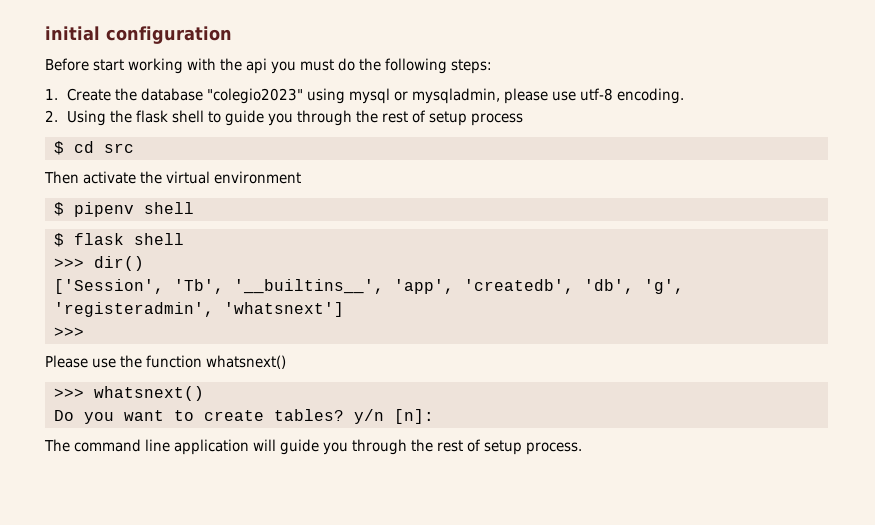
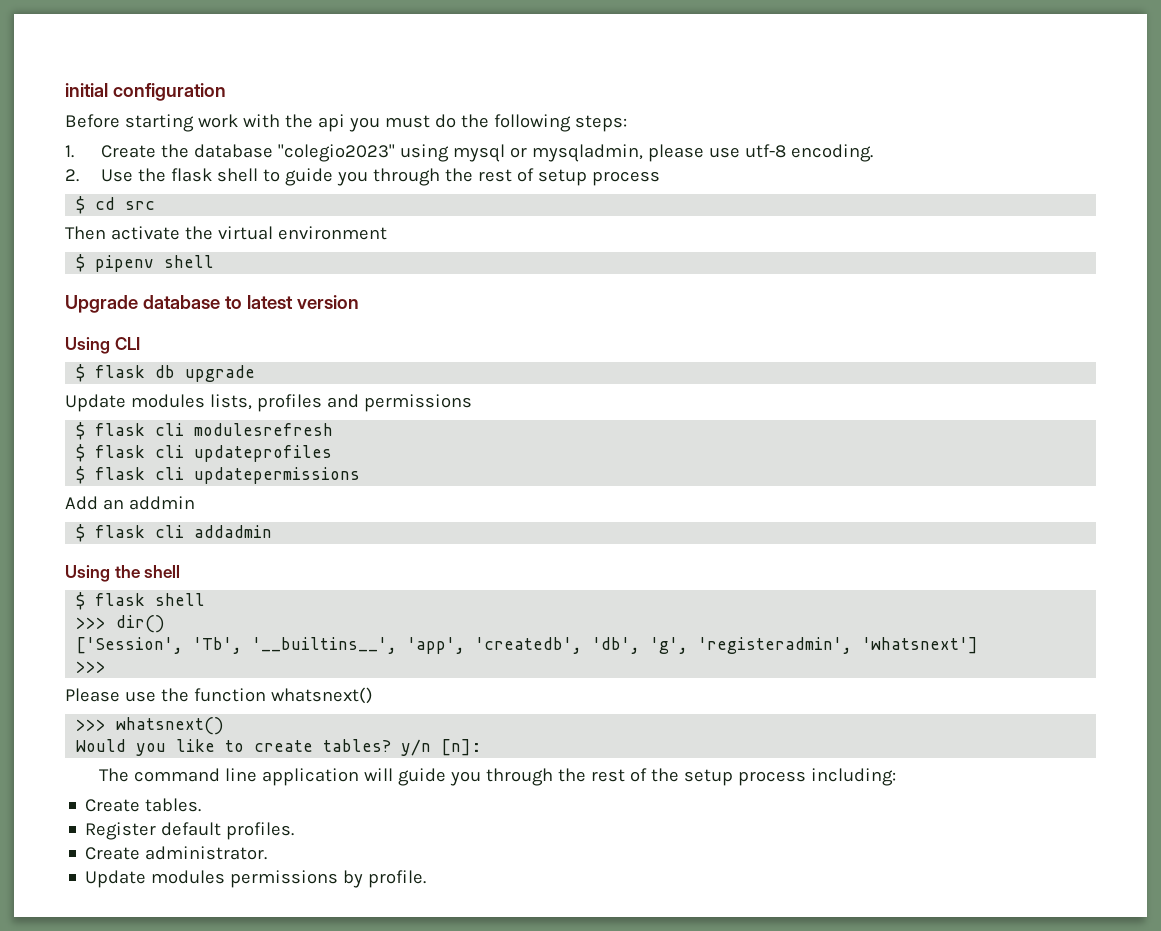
- Before start working with the api you must do the following steps:
+ Before starting work with the api you must do the following steps:
- 2. Using the flask shell to guide you through the rest of setup process
+ 2. Use the flask shell to guide you through the rest of setup process
+ Upgrade database to latest version
+ Using CLI
+ $ flask db upgrade
+ Update modules lists, profiles and permissions
+ $ flask cli modulesrefresh
+ $ flask cli updateprofiles
+ $ flask cli updatepermissions
+ Add an addmin
+ $ flask cli addadmin
+ Using the shell
- Do you want to create tables? y/n [n]:
+ Would you like to create tables? y/n [n]:
- The command line application will guide you through the rest of setup process.
+ The command line application will guide you through the rest of the setup process including:
+ Create tables.
+ Register default profiles.
+ Create administrator.
+ Update modules permissions by profile.

